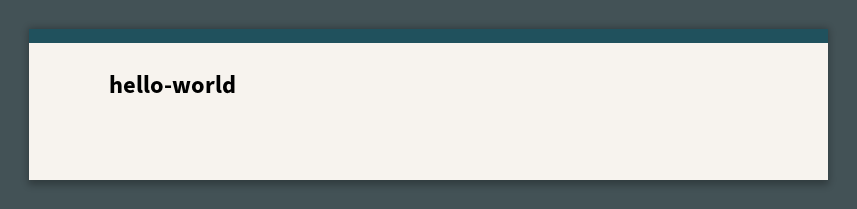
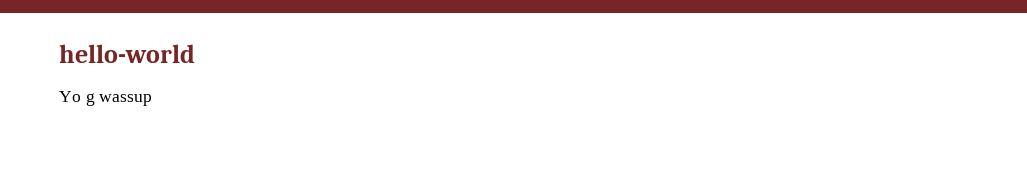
+ Yo g wassup

